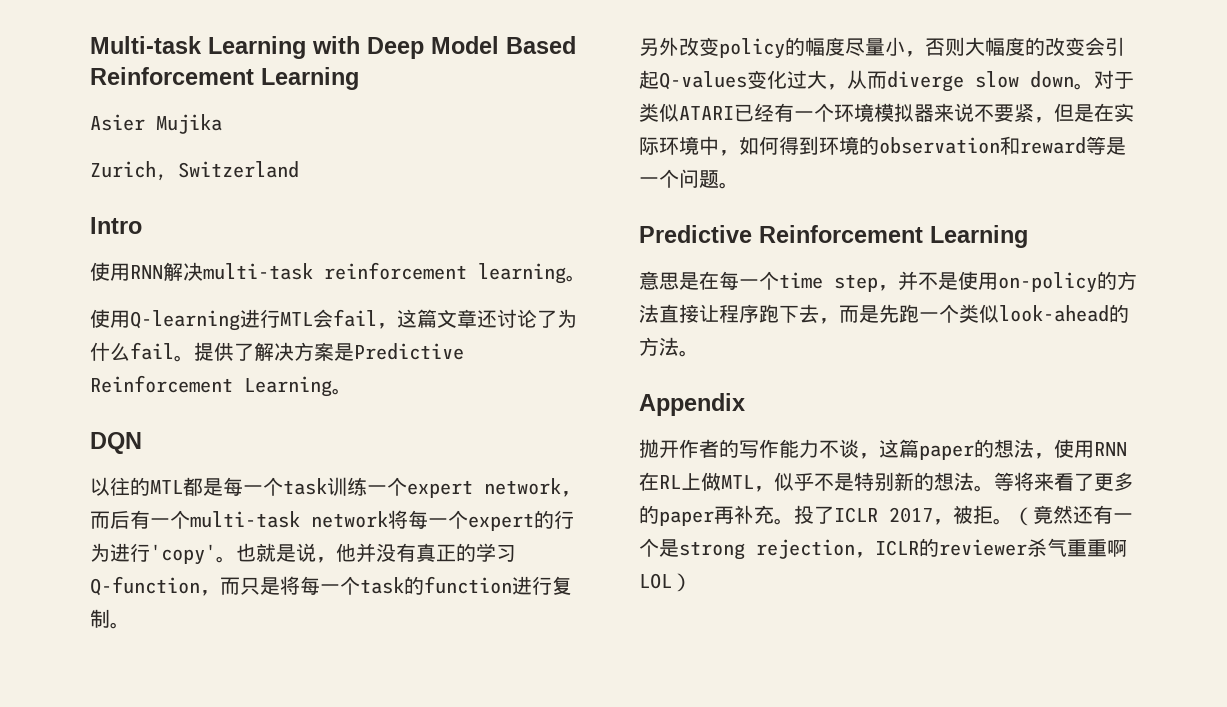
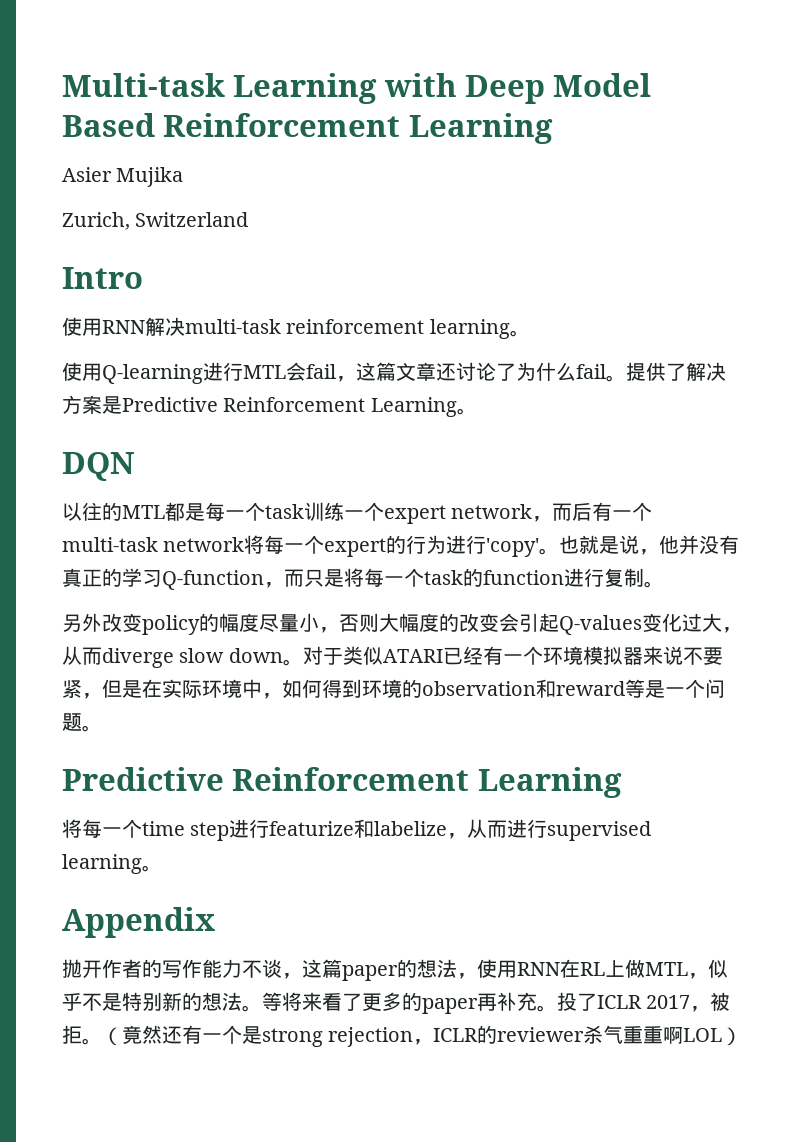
- 意思是在每一个time step，并不是使用on-policy的方法直接让程序跑下去，而是先跑一个类似look-ahead的方法。
+ 将每一个time step进行featurize和labelize，从而进行supervised learning。

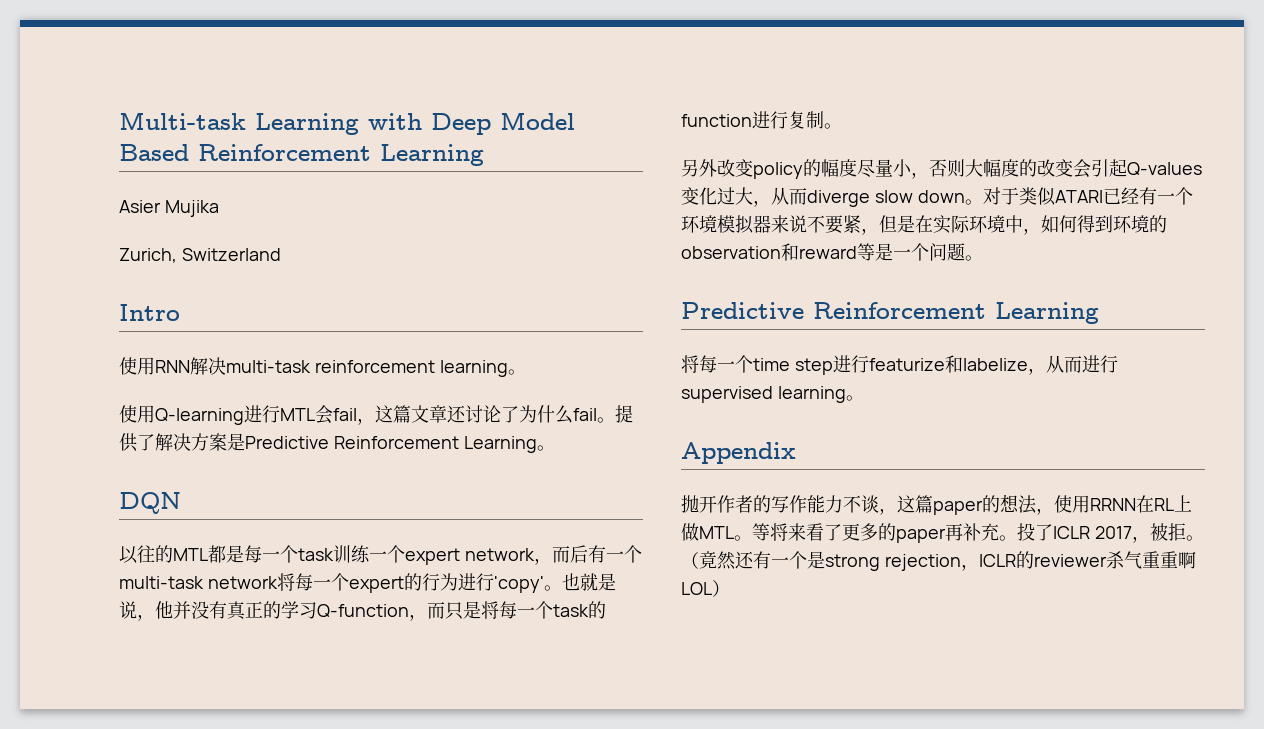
- 抛开作者的写作能力不谈，这篇paper的想法，使用RNN在RL上做MTL，似乎不是特别新的想法。
+ 抛开作者的写作能力不谈，这篇paper的想法，使用RRNN在RL上做MTL。

